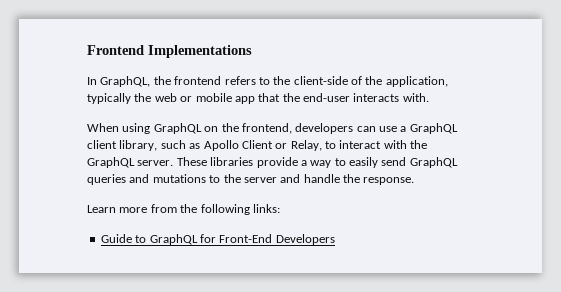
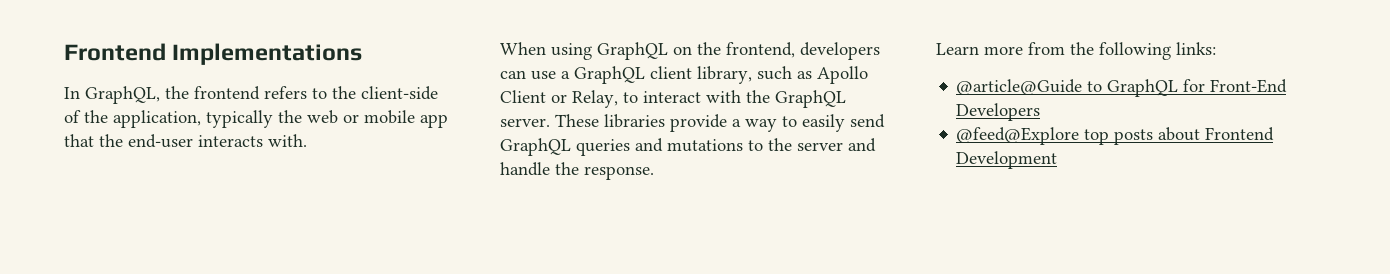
- Guide to GraphQL for Front-End Developers
+ @article@Guide to GraphQL for Front-End Developers
+ @feed@Explore top posts about Frontend Development

